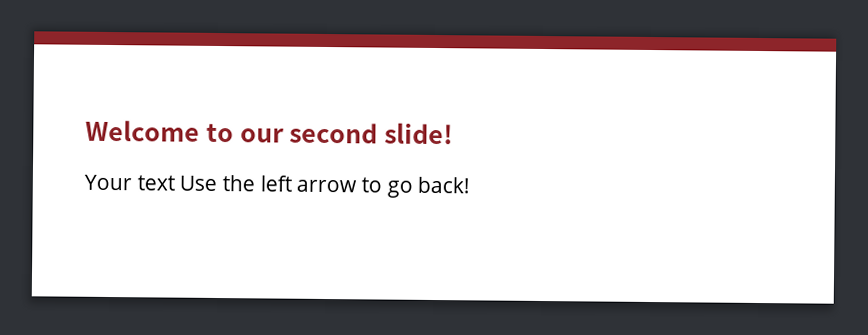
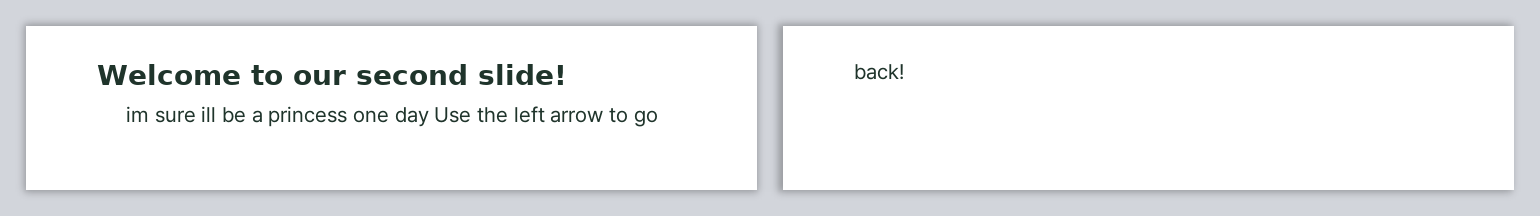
- Your text Use the left arrow to go back!
+ im sure ill be a princess one day Use the left arrow to go back!

